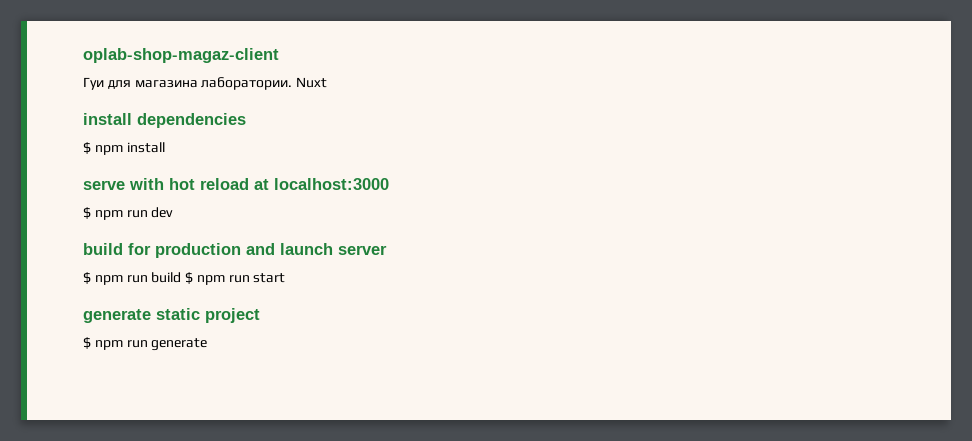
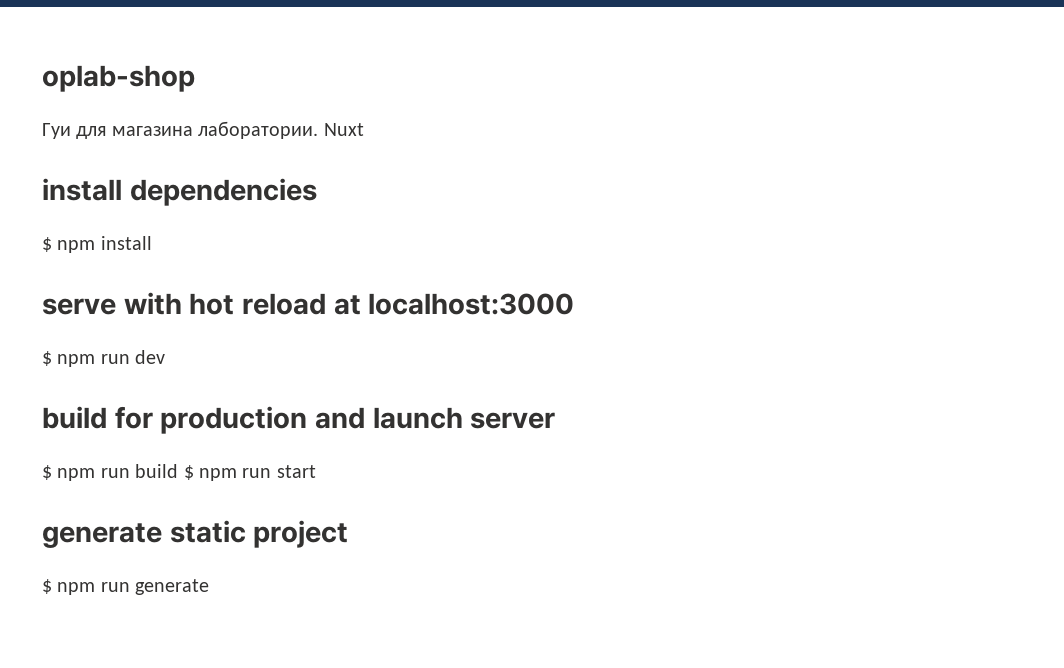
- oplab-shop-magaz-client
+ oplab-shop

